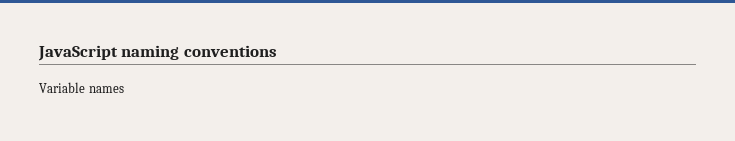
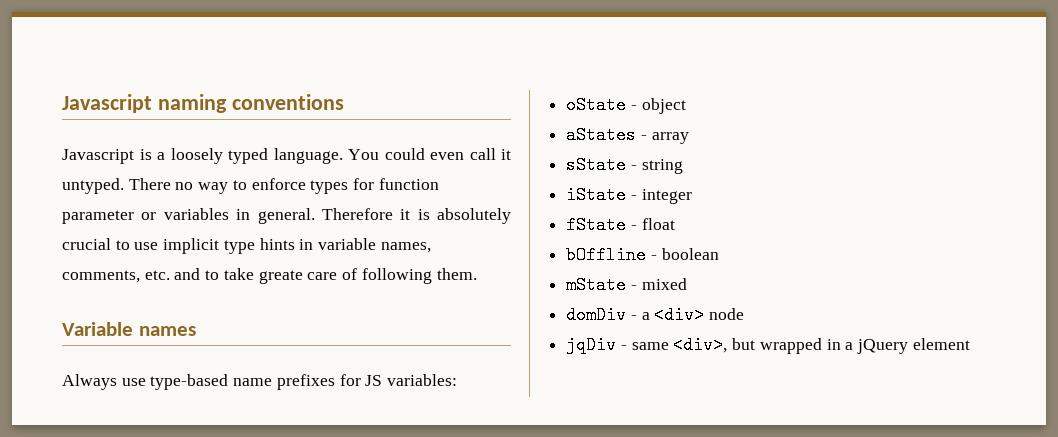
- JavaScript naming conventions
+ Javascript naming conventions
+ Javascript is a loosely typed language. You could even call it untyped. There no way to enforce types for function parameter or variables in general. Therefore it is absolutely crucial to use implicit type hints in variable names, comments, etc. and to take greate care of following them.
  Variable names
+ Always use type-based name prefixes for JS variables:
+ oState - object
+ aStates - array
+ sState - string
+ iState - integer
+ fState - float
+ bOffline - boolean
+ mState - mixed
+ domDiv - a <div> node
+ jqDiv - same <div>, but wrapped in a jQuery element

